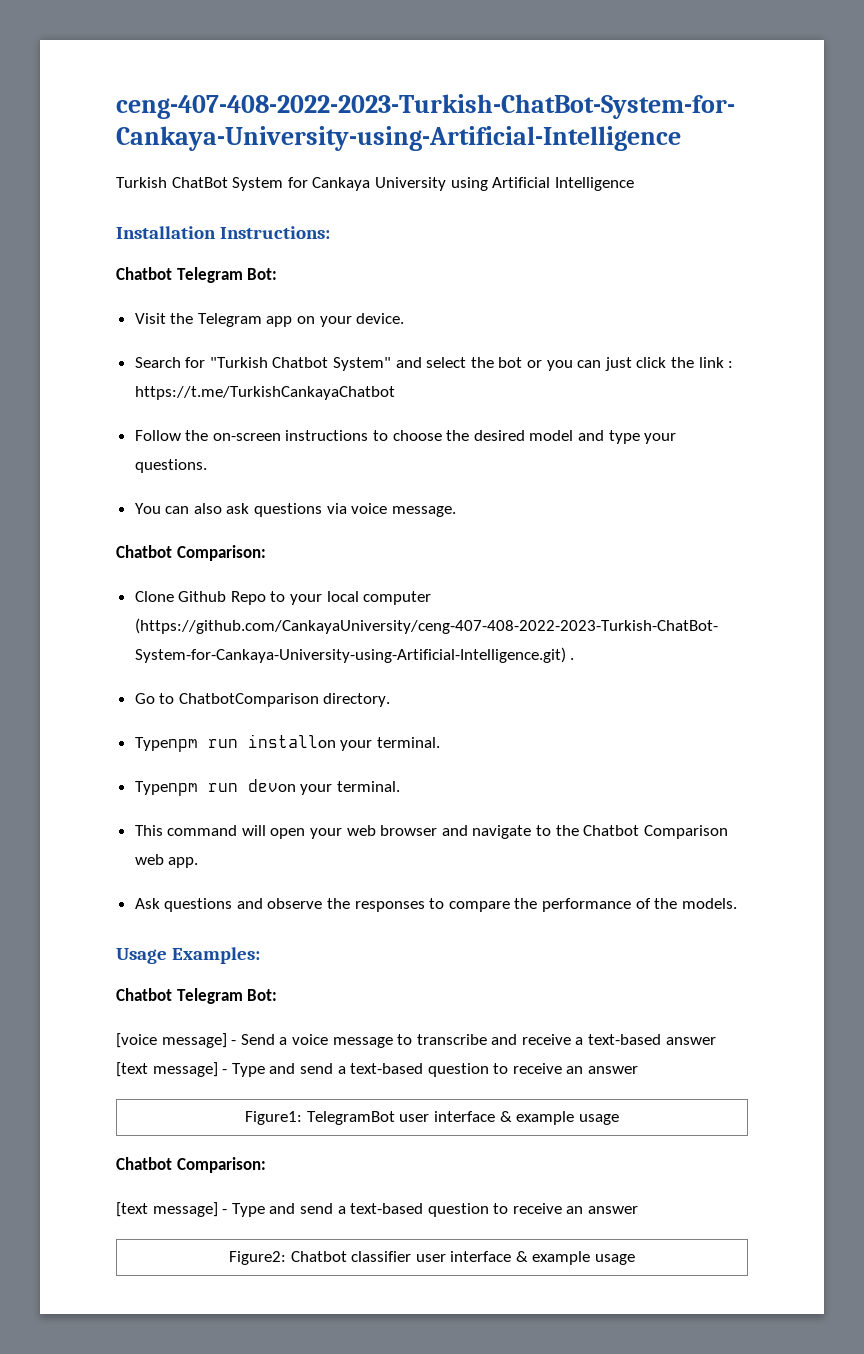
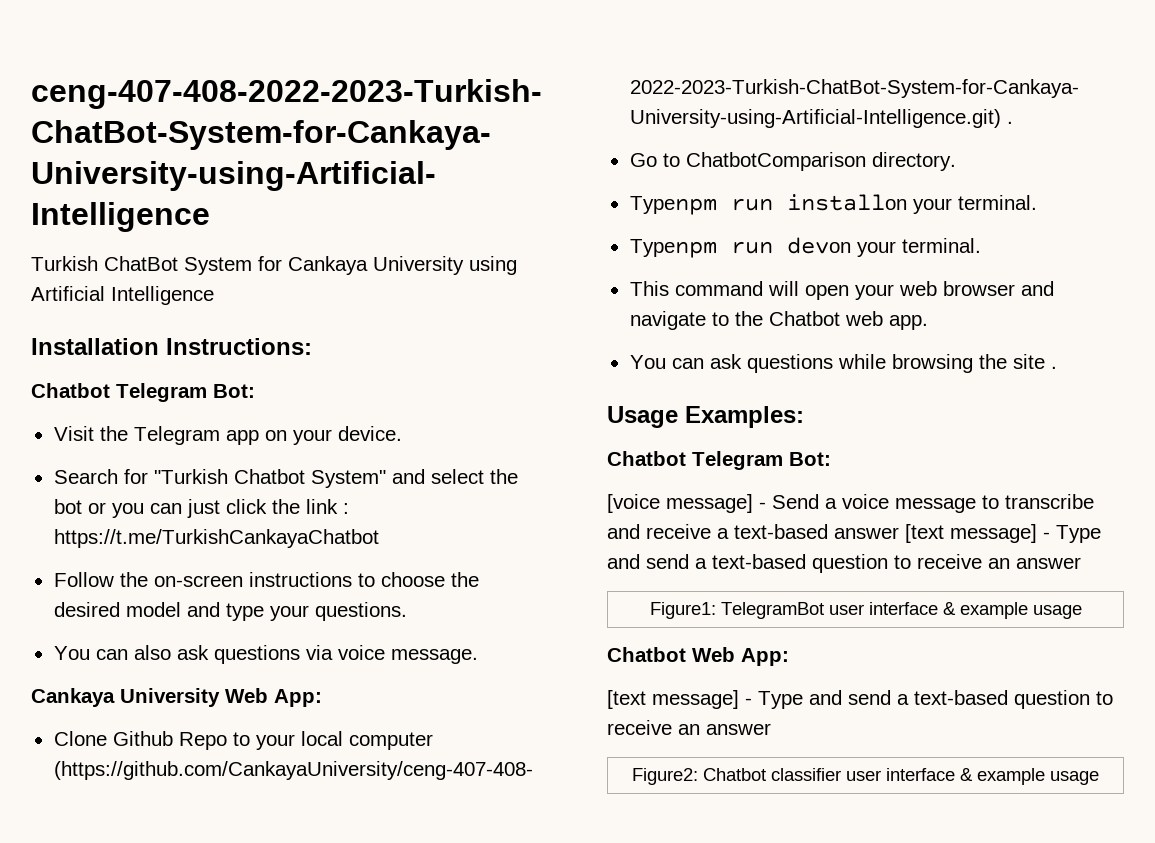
  You can also ask questions via voice message.
- Chatbot Comparison:
+ Cankaya University Web App:
- This command will open your web browser and navigate to the Chatbot Comparison web app.
+ This command will open your web browser and navigate to the Chatbot web app.
- Ask questions and observe the responses to compare the performance of the models.
+ You can ask questions while browsing the site .
  Figure1: TelegramBot user interface & example usage
- Chatbot Comparison:
+ Chatbot Web App:

